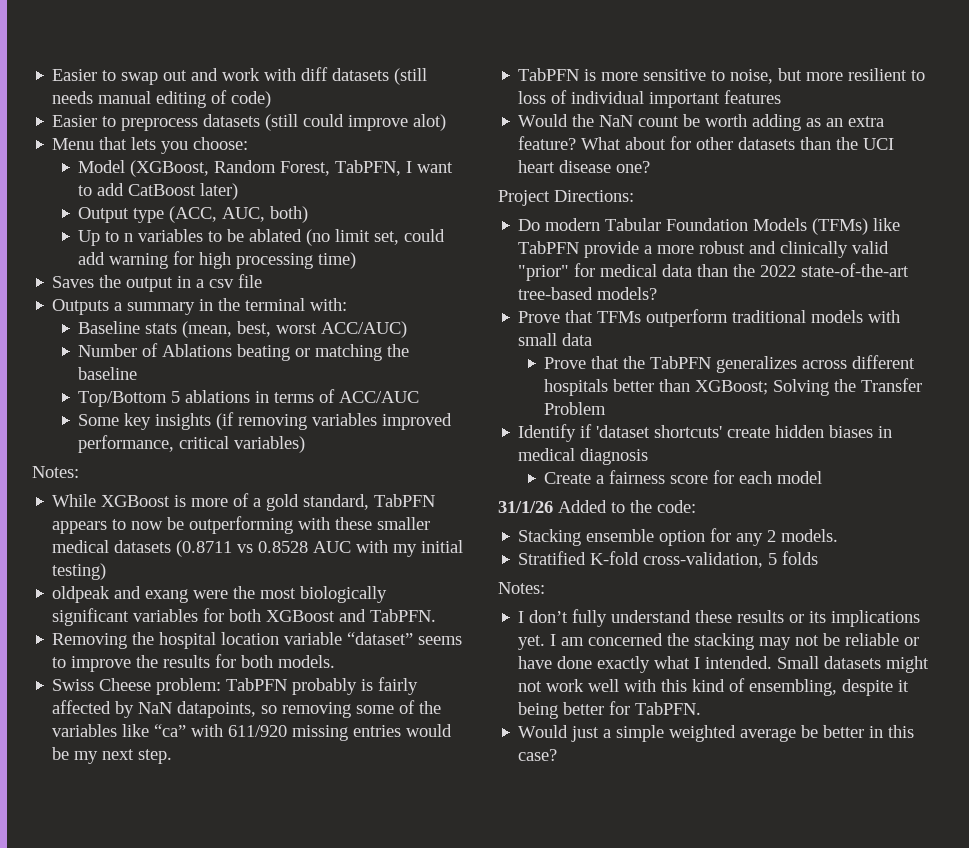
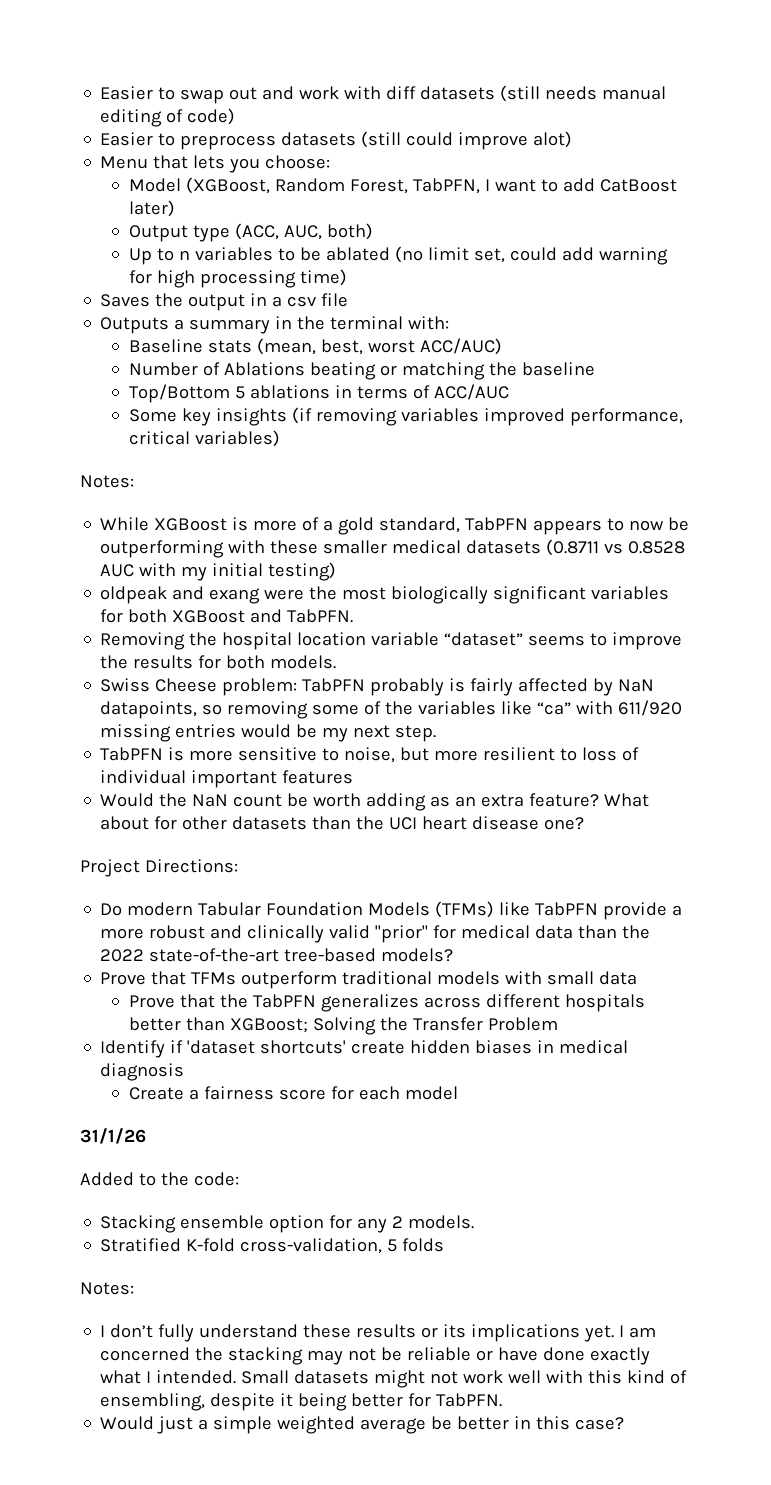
- 31/1/26 Added to the code:
+ 31/1/26
+ Added to the code:

